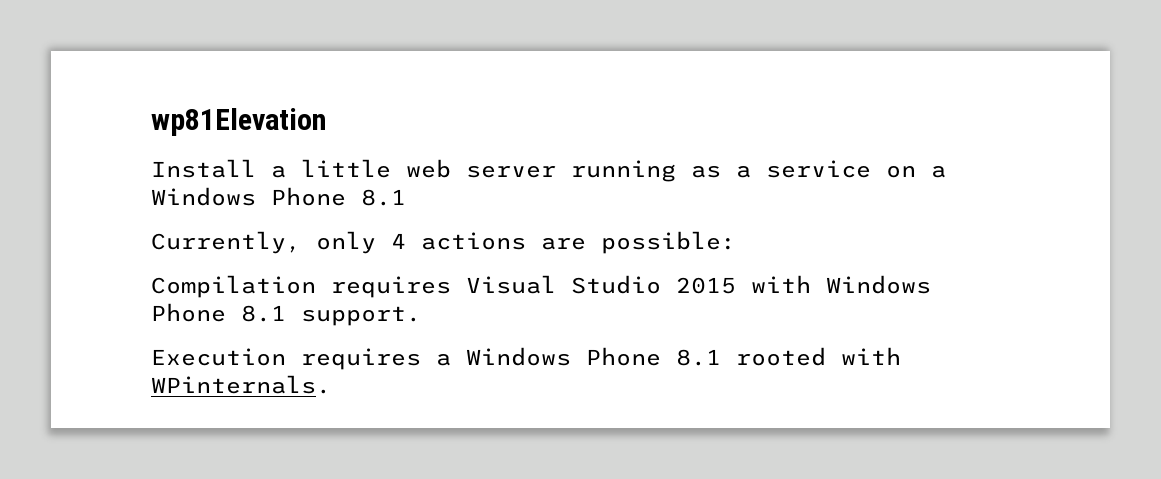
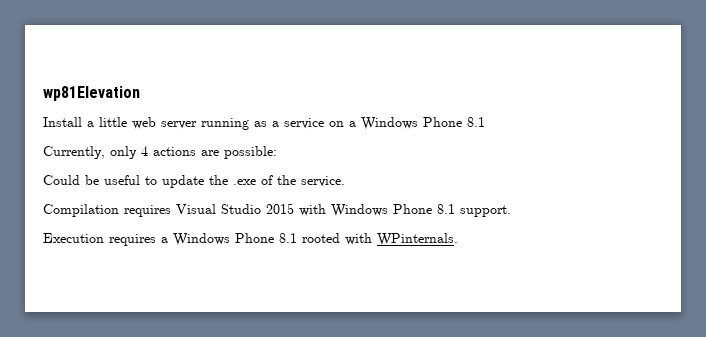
+ Could be useful to update the .exe of the service.

